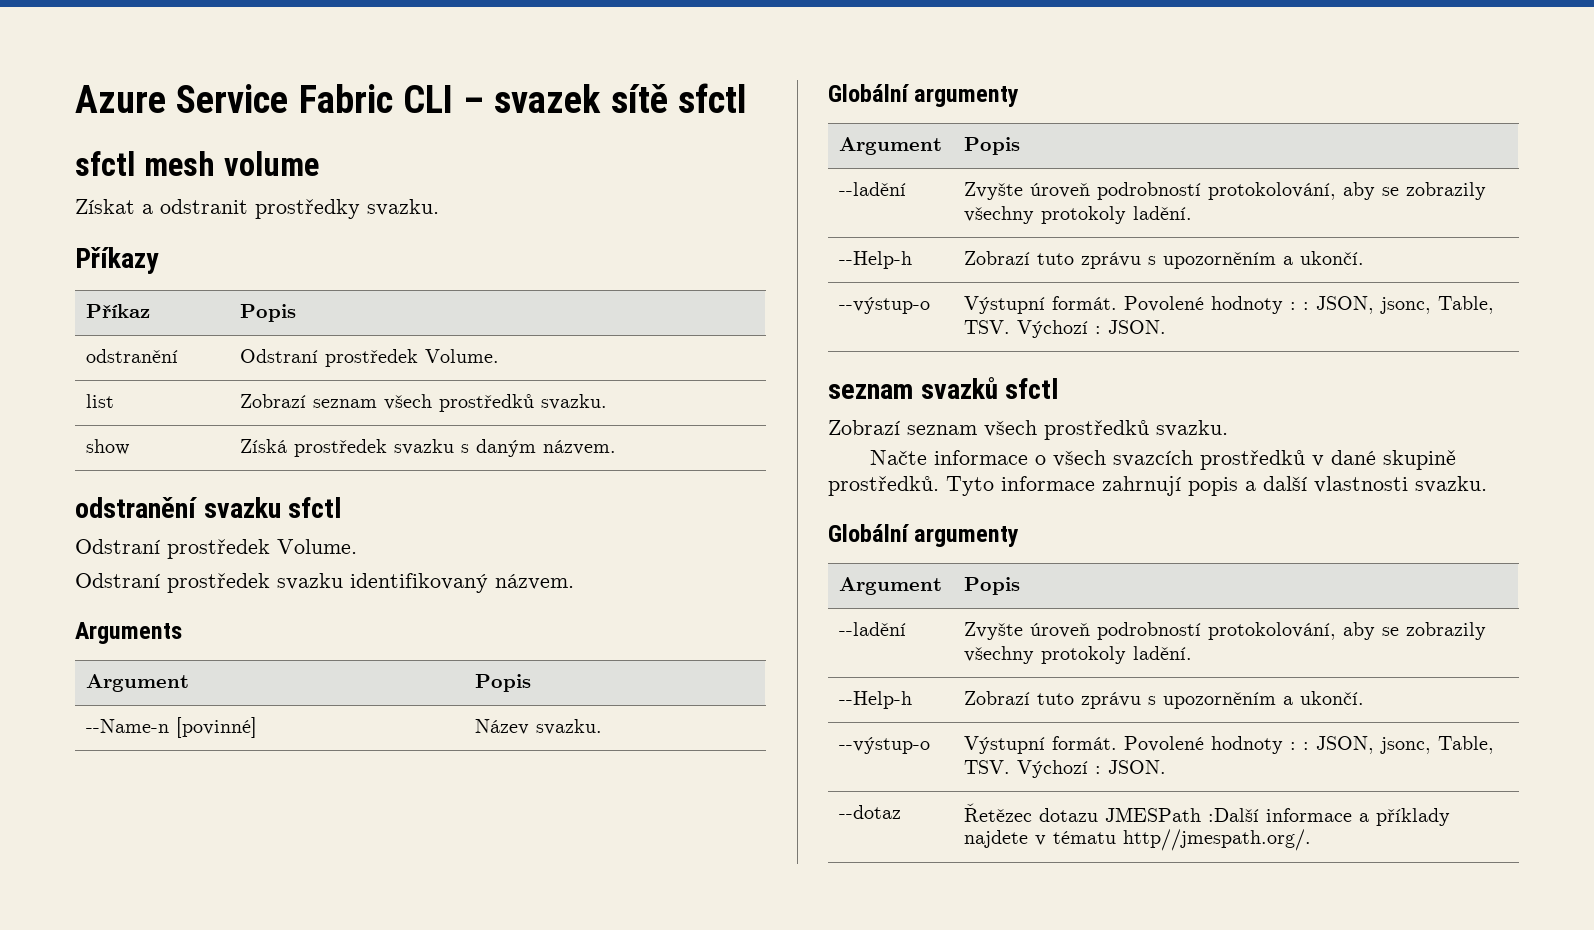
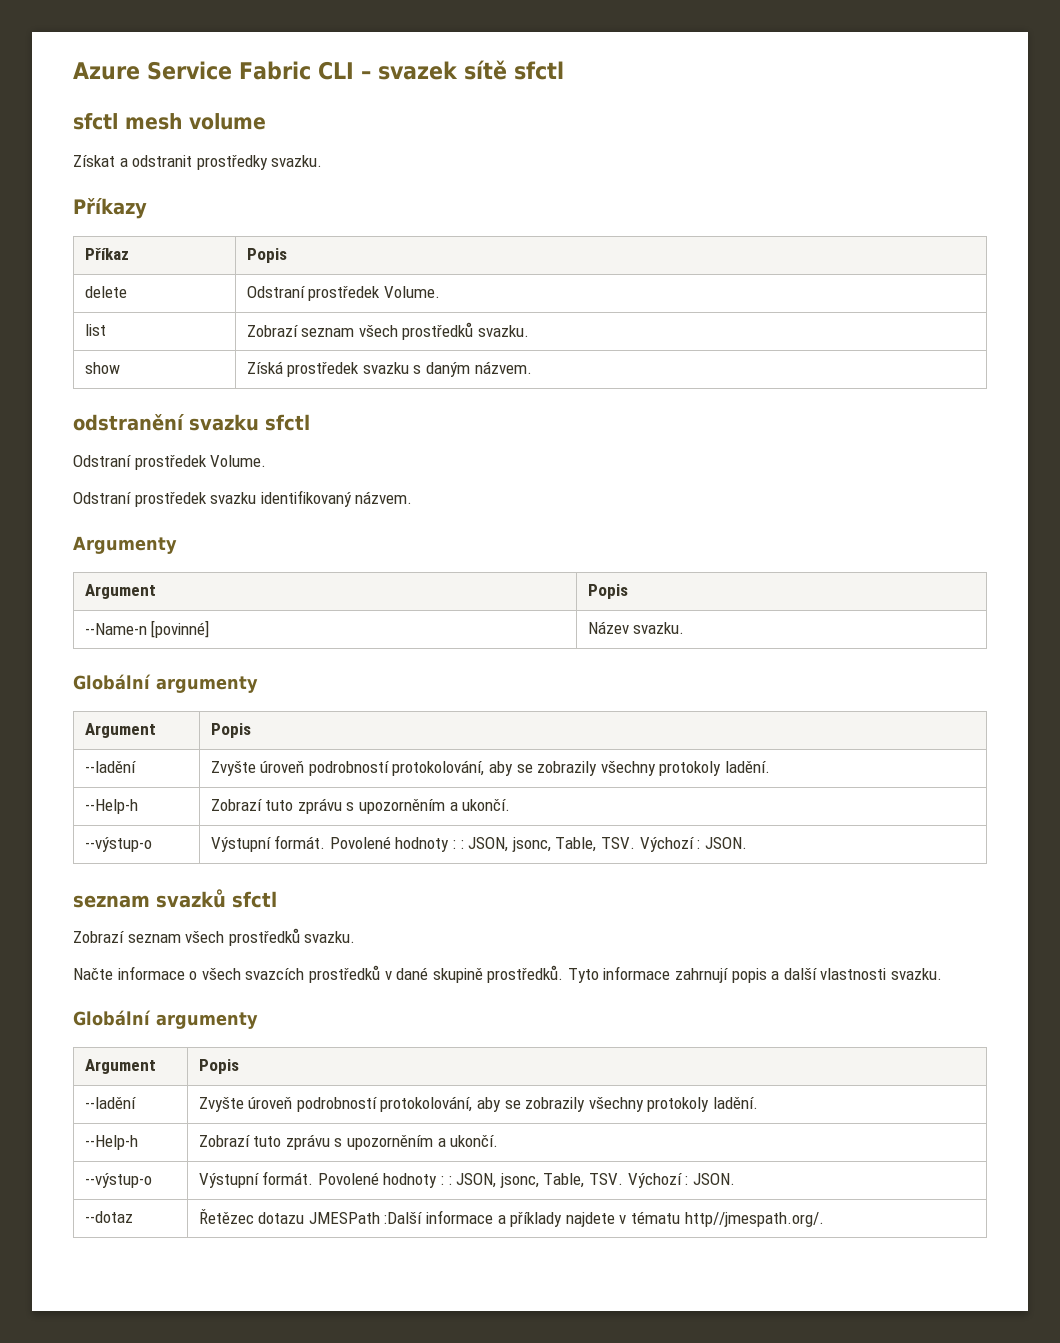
- odstranění | Odstraní prostředek Volume.
+ delete | Odstraní prostředek Volume.
- Arguments
+ Argumenty

